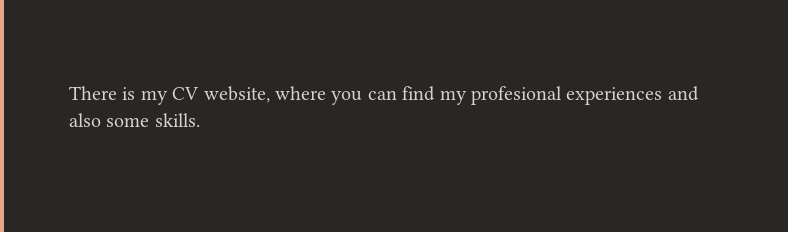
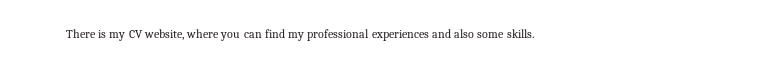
- There is my CV website, where you can find my profesional experiences and also some skills.
+ There is my CV website, where you can find my professional experiences and also some skills.

